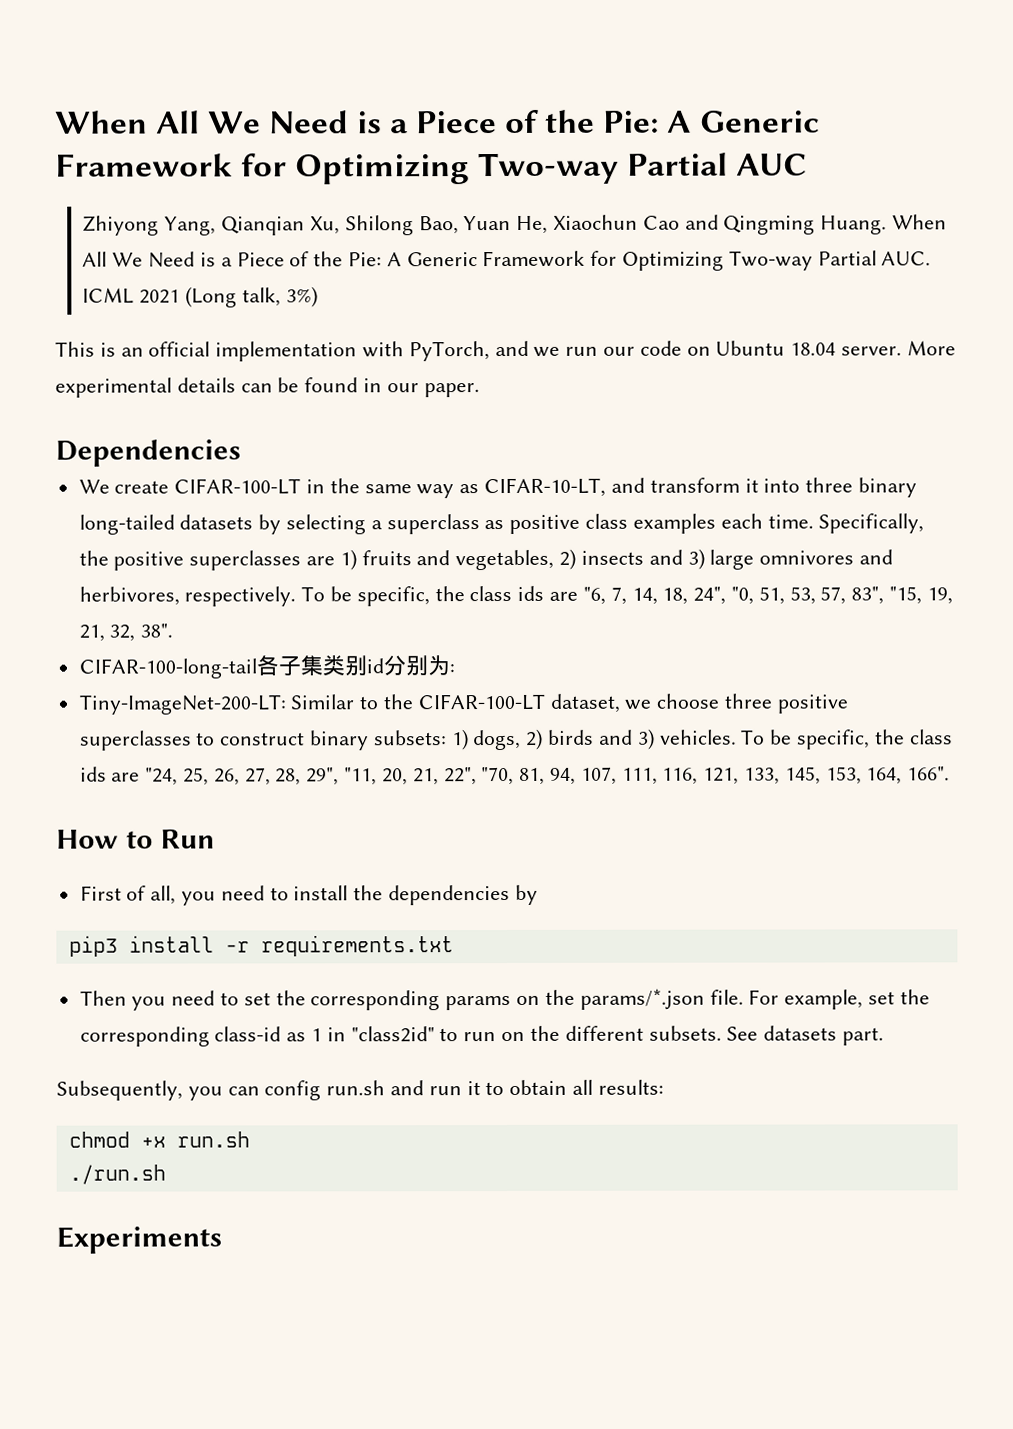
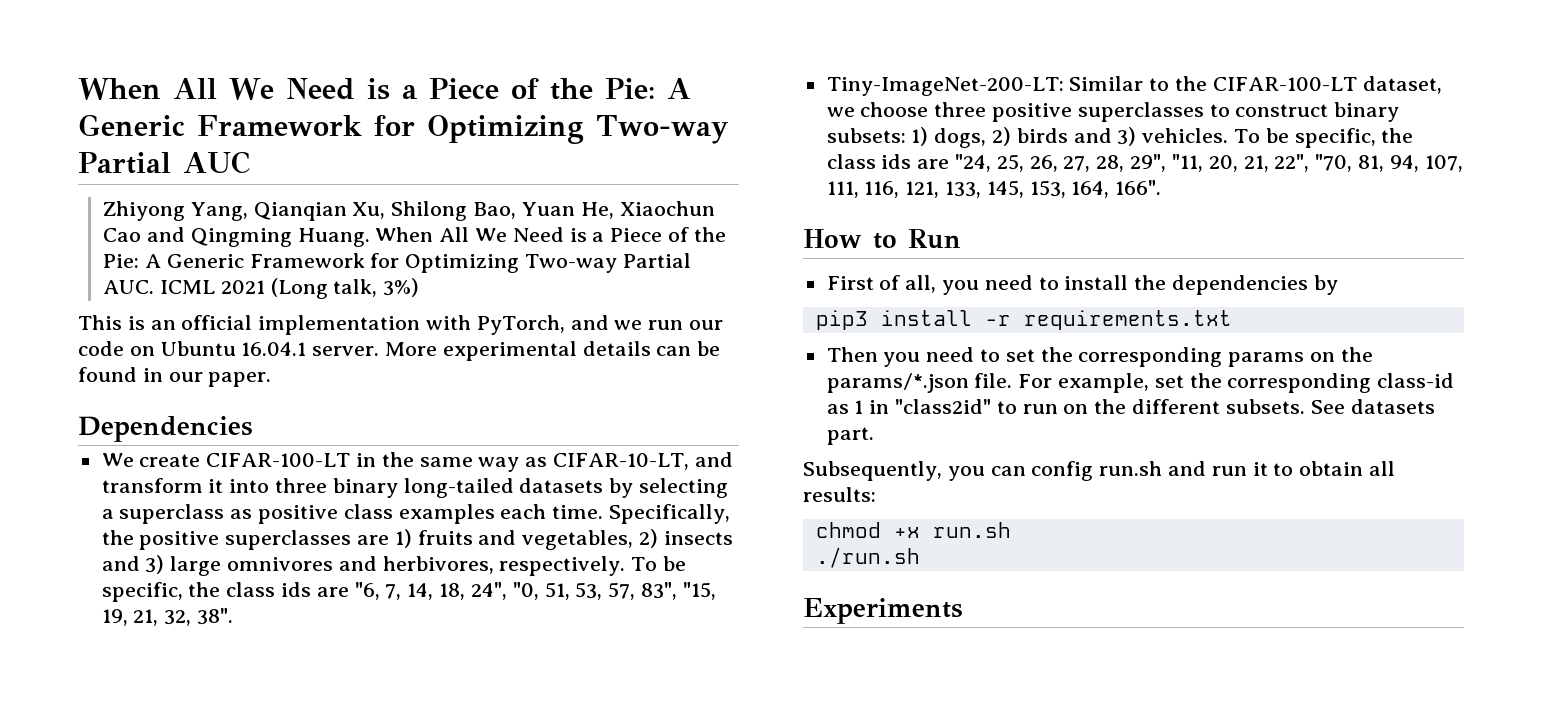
- This is an official implementation with PyTorch, and we run our code on Ubuntu 18.04 server.
+ This is an official implementation with PyTorch, and we run our code on Ubuntu 16.04.1 server.
- CIFAR-100-long-tail各子集类别id分别为:

